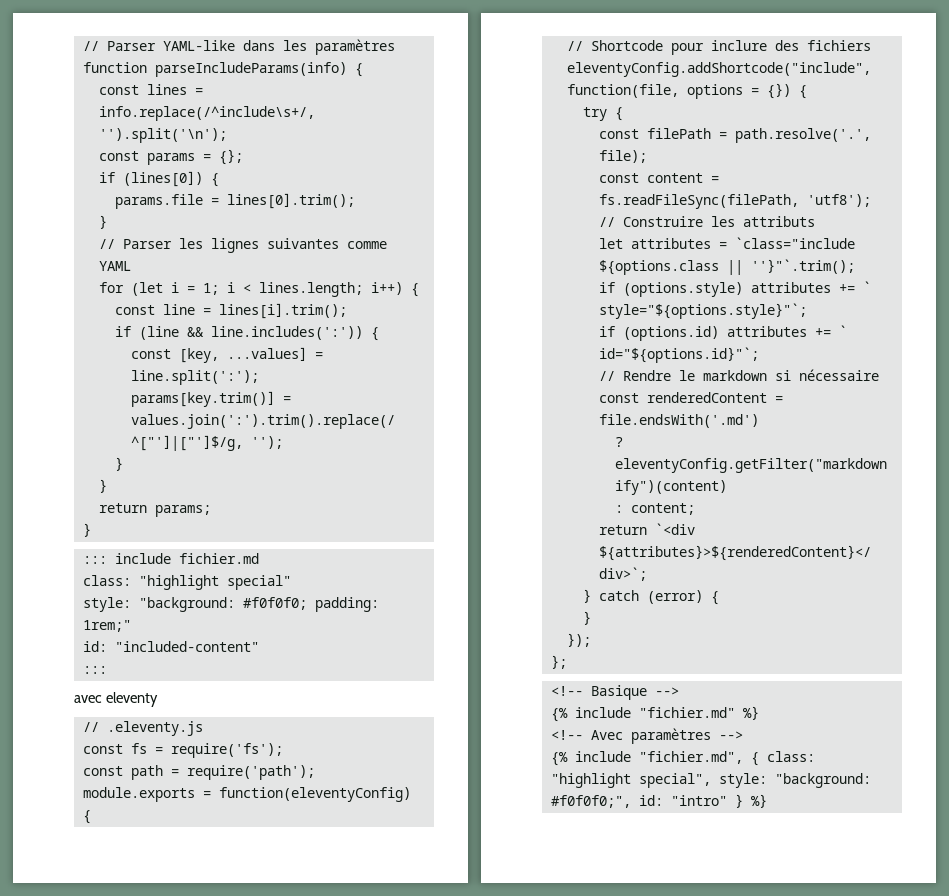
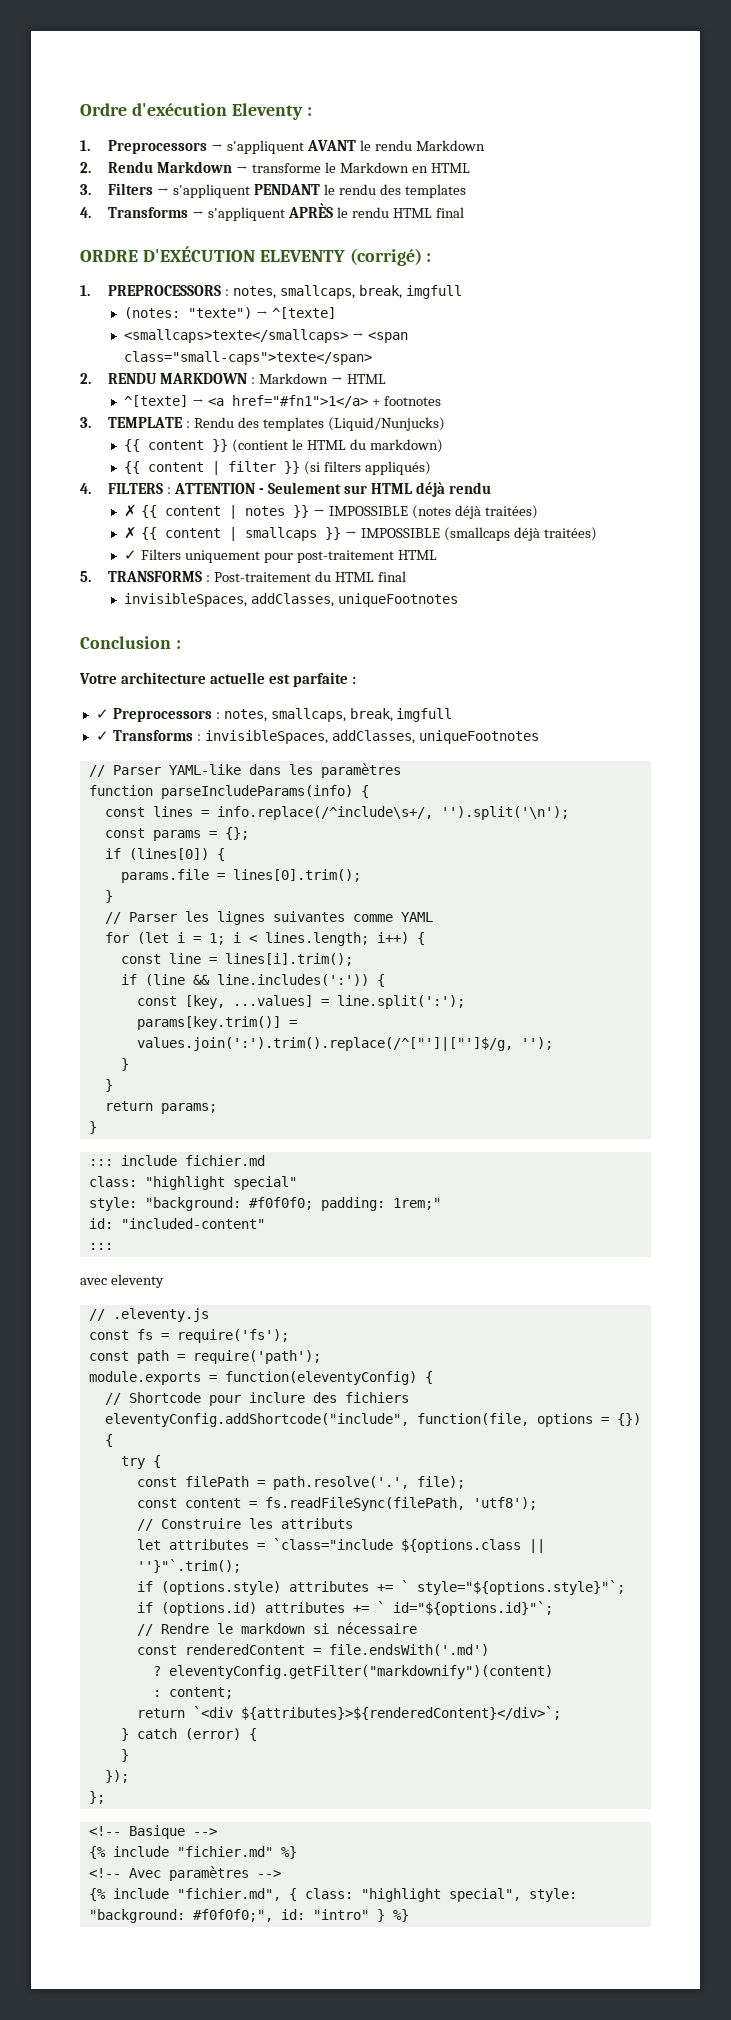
+ Ordre d'exécution Eleventy :
+ 1. Preprocessors → s'appliquent AVANT le rendu Markdown
+ 2. Rendu Markdown → transforme le Markdown en HTML
+ 3. Filters → s'appliquent PENDANT le rendu des templates
+ 4. Transforms → s'appliquent APRÈS le rendu HTML final
+ ORDRE D'EXÉCUTION ELEVENTY (corrigé) :
+ 1. PREPROCESSORS : notes, smallcaps, break, imgfull
+ (notes: "texte") → ^[texte]
+ <smallcaps>texte</smallcaps> → <span class="small-caps">texte</span>
+ 2. RENDU MARKDOWN : Markdown → HTML
+ ^[texte] → <a href="#fn1">1</a> + footnotes
+ 3. TEMPLATE : Rendu des templates (Liquid/Nunjucks)
+ {{ content }} (contient le HTML du markdown)
+ {{ content | filter }} (si filters appliqués)
+ 4. FILTERS : ATTENTION - Seulement sur HTML déjà rendu
+ ✗ {{ content | notes }} → IMPOSSIBLE (notes déjà traitées)
+ ✗ {{ content | smallcaps }} → IMPOSSIBLE (smallcaps déjà traitées)
+ ✓ Filters uniquement pour post-traitement HTML
+ 5. TRANSFORMS : Post-traitement du HTML final
+ invisibleSpaces, addClasses, uniqueFootnotes
+ Conclusion :
+ Votre architecture actuelle est parfaite :
+ ✓ Preprocessors : notes, smallcaps, break, imgfull
+ ✓ Transforms : invisibleSpaces, addClasses, uniqueFootnotes

